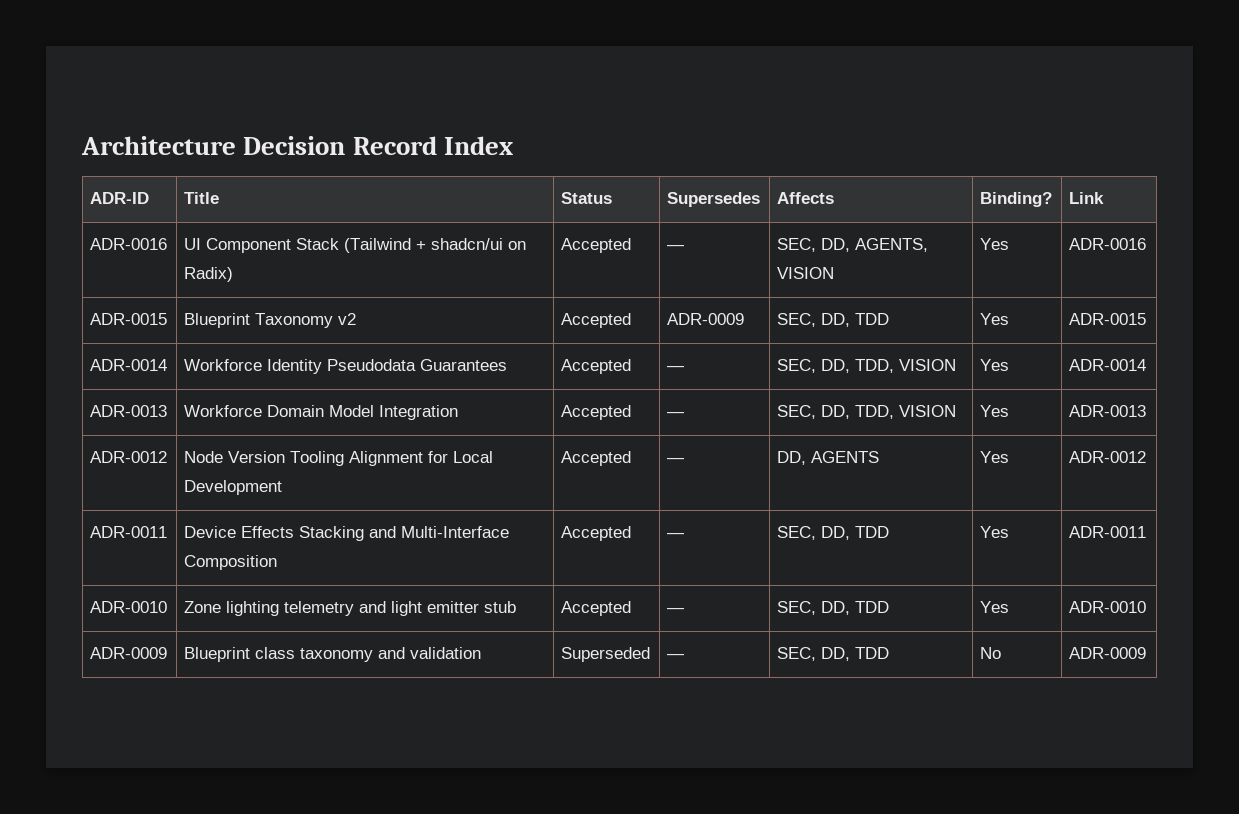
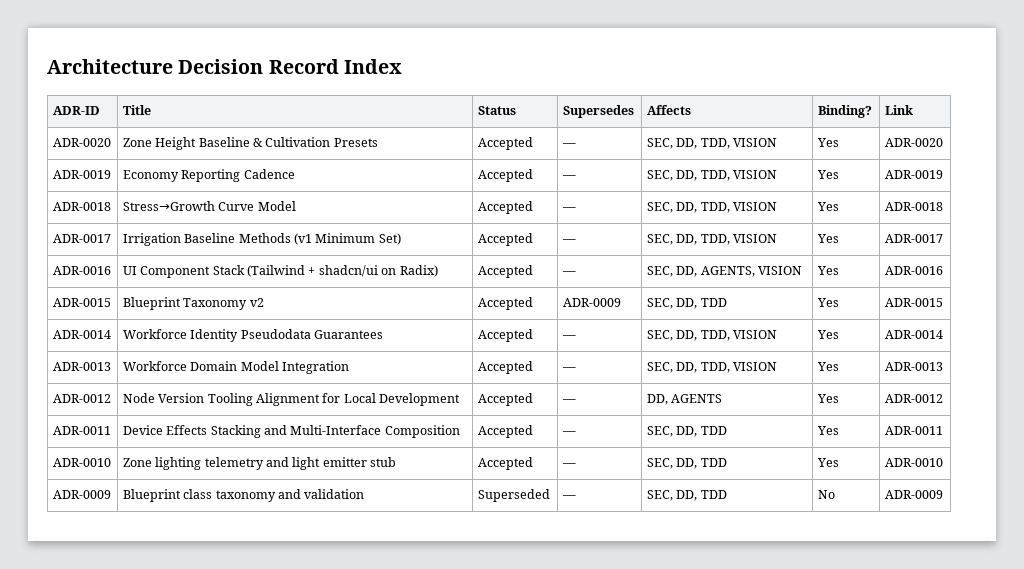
+ ADR-0020 | Zone Height Baseline & Cultivation Presets | Accepted | — | SEC, DD, TDD, VISION | Yes | ADR-0020
+ ADR-0019 | Economy Reporting Cadence | Accepted | — | SEC, DD, TDD, VISION | Yes | ADR-0019
+ ADR-0018 | Stress→Growth Curve Model | Accepted | — | SEC, DD, TDD, VISION | Yes | ADR-0018
+ ADR-0017 | Irrigation Baseline Methods (v1 Minimum Set) | Accepted | — | SEC, DD, TDD, VISION | Yes | ADR-0017

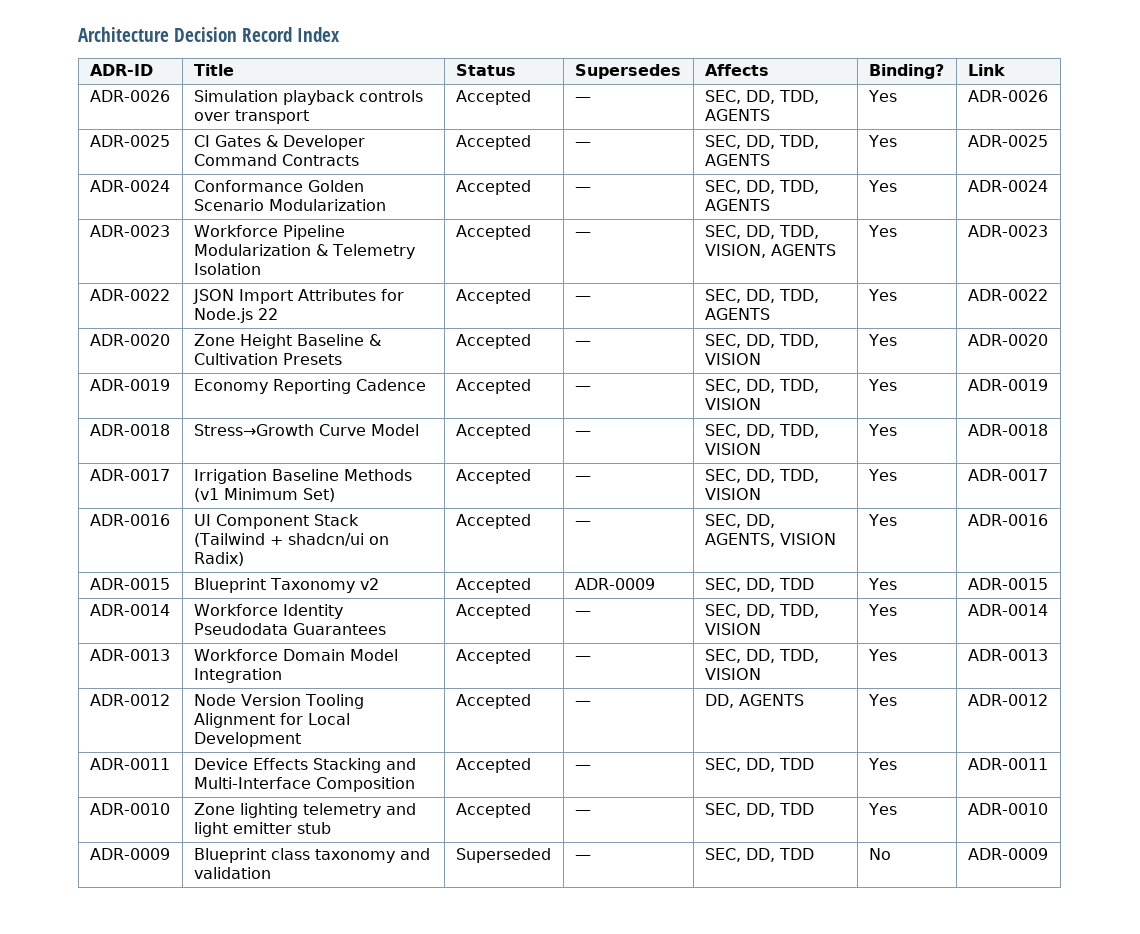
+ ADR-0026 | Simulation playback controls over transport | Accepted | — | SEC, DD, TDD, AGENTS | Yes | ADR-0026
+ ADR-0025 | CI Gates & Developer Command Contracts | Accepted | — | SEC, DD, TDD, AGENTS | Yes | ADR-0025
+ ADR-0024 | Conformance Golden Scenario Modularization | Accepted | — | SEC, DD, TDD, AGENTS | Yes | ADR-0024
+ ADR-0023 | Workforce Pipeline Modularization & Telemetry Isolation | Accepted | — | SEC, DD, TDD, VISION, AGENTS | Yes | ADR-0023
+ ADR-0022 | JSON Import Attributes for Node.js 22 | Accepted | — | SEC, DD, TDD, AGENTS | Yes | ADR-0022

